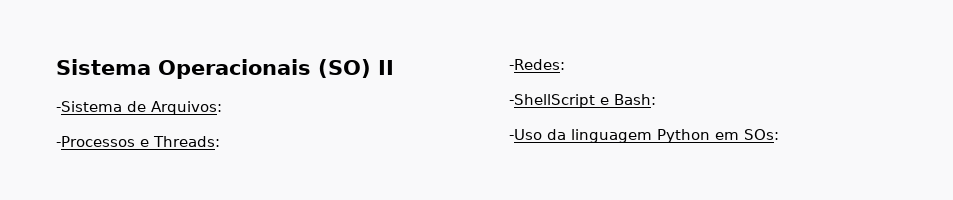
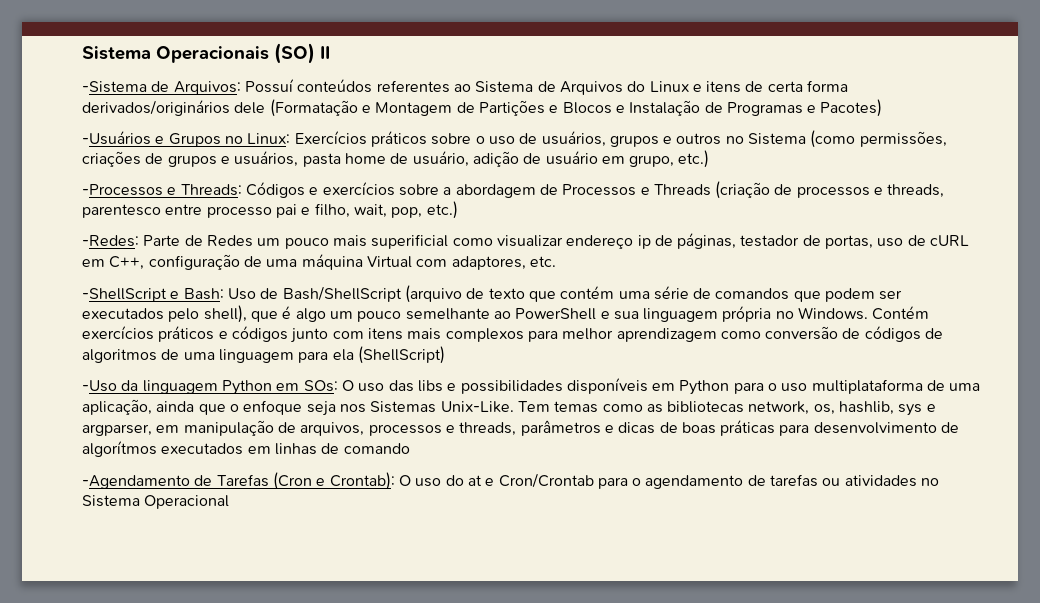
- -Sistema de Arquivos:
- -Processos e Threads:
- -Redes:
- -ShellScript e Bash:
+ -Sistema de Arquivos: Possuí conteúdos referentes ao Sistema de Arquivos do Linux e itens de certa forma derivados/originários dele (Formatação e Montagem de Partições e Blocos e Instalação de Programas e Pacotes)
+ -Usuários e Grupos no Linux: Exercícios práticos sobre o uso de usuários, grupos e outros no Sistema (como permissões, criações de grupos e usuários, pasta home de usuário, adição de usuário em grupo, etc.)
+ -Processos e Threads: Códigos e exercícios sobre a abordagem de Processos e Threads (criação de processos e threads, parentesco entre processo pai e filho, wait, pop, etc.)
+ -Redes: Parte de Redes um pouco mais superificial como visualizar endereço ip de páginas, testador de portas, uso de cURL em C++, configuração de uma máquina Virtual com adaptores, etc.
+ -ShellScript e Bash: Uso de Bash/ShellScript (arquivo de texto que contém uma série de comandos que podem ser executados pelo shell), que é algo um pouco semelhante ao PowerShell e sua linguagem própria no Windows. Contém exercícios práticos e códigos junto com itens mais complexos para melhor aprendizagem como conversão de códigos de algoritmos de uma linguagem para ela (ShellScript)
- -Uso da linguagem Python em SOs:
+ -Uso da linguagem Python em SOs: O uso das libs e possibilidades disponíveis em Python para o uso multiplataforma de uma aplicação, ainda que o enfoque seja nos Sistemas Unix-Like. Tem temas como as bibliotecas network, os, hashlib, sys e argparser, em manipulação de arquivos, processos e threads, parâmetros e dicas de boas práticas para desenvolvimento de algorítmos executados em linhas de comando
+ -Agendamento de Tarefas (Cron e Crontab): O uso do at e Cron/Crontab para o agendamento de tarefas ou atividades no Sistema Operacional

